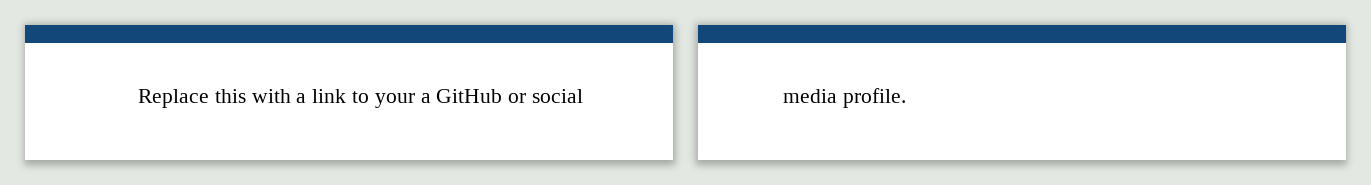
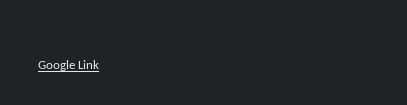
- Replace this with a link to your a GitHub or social media profile.
+ Google Link

